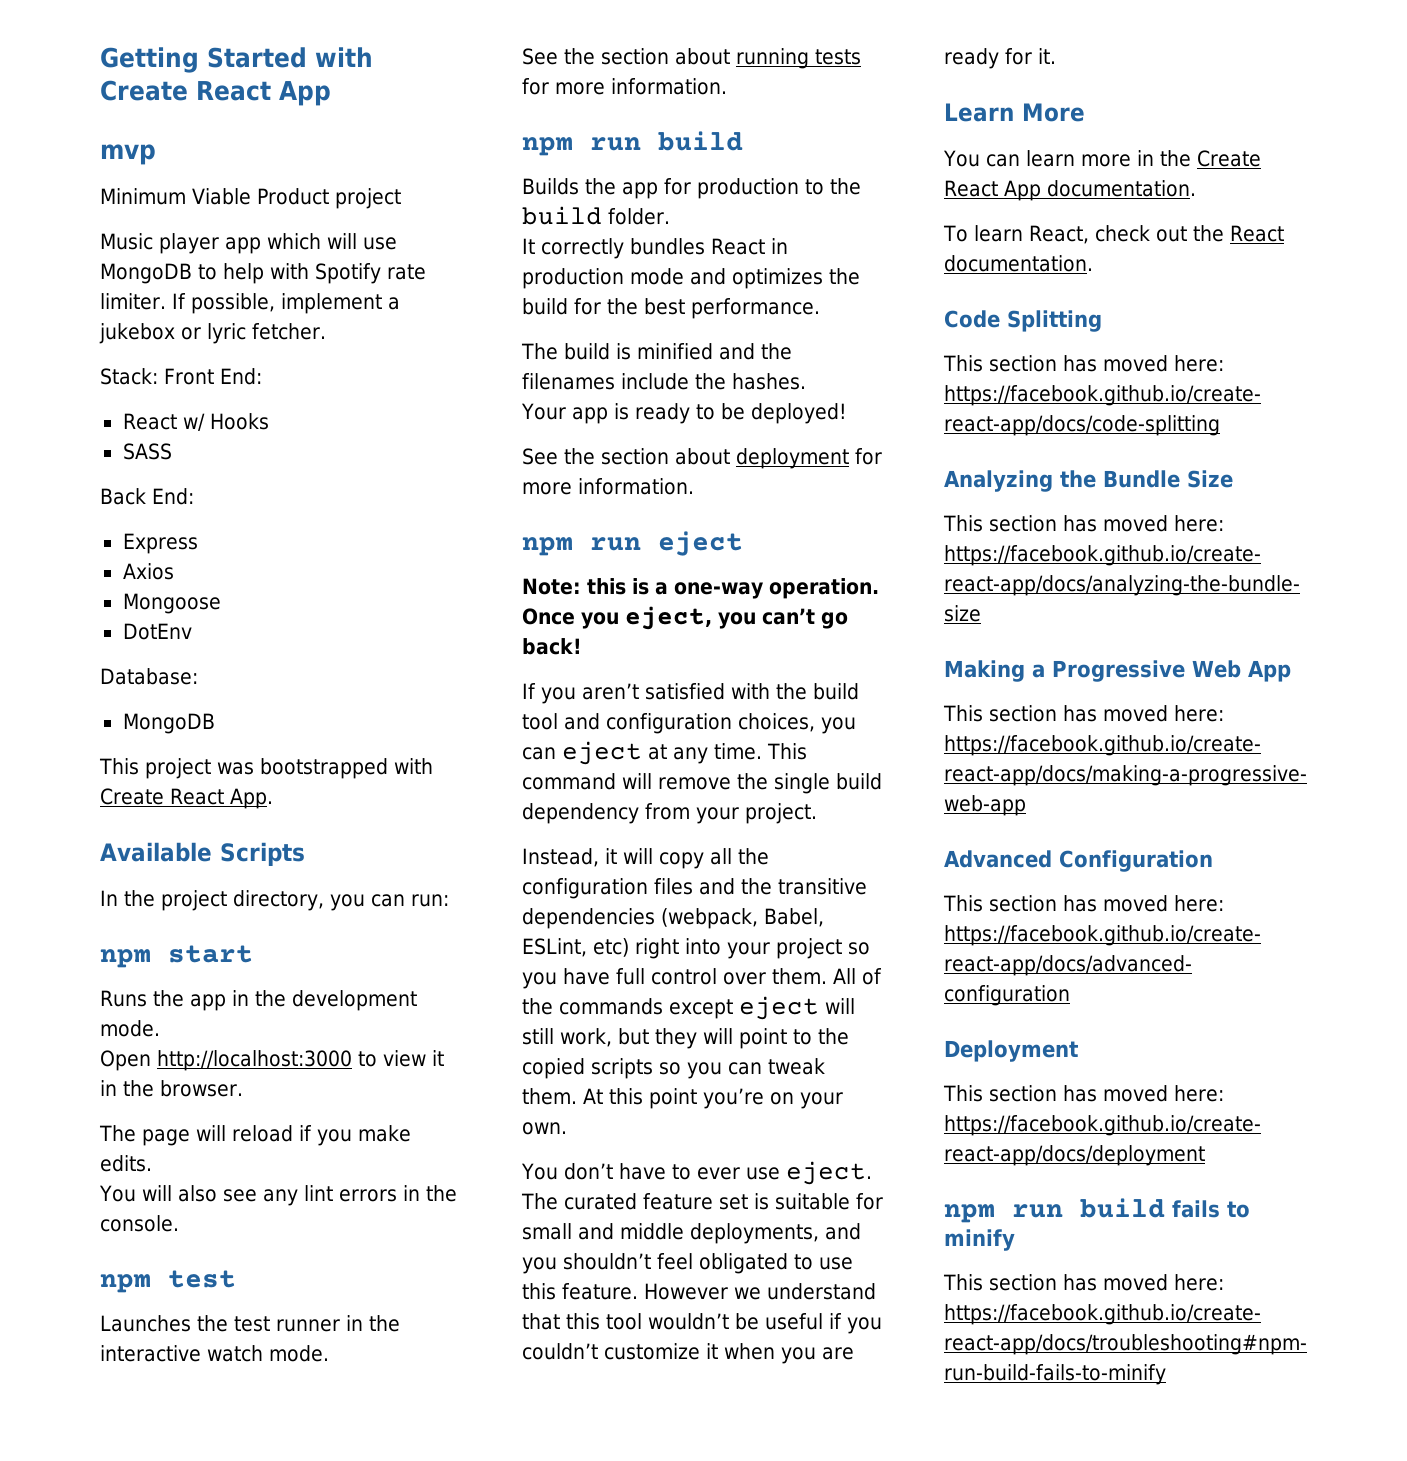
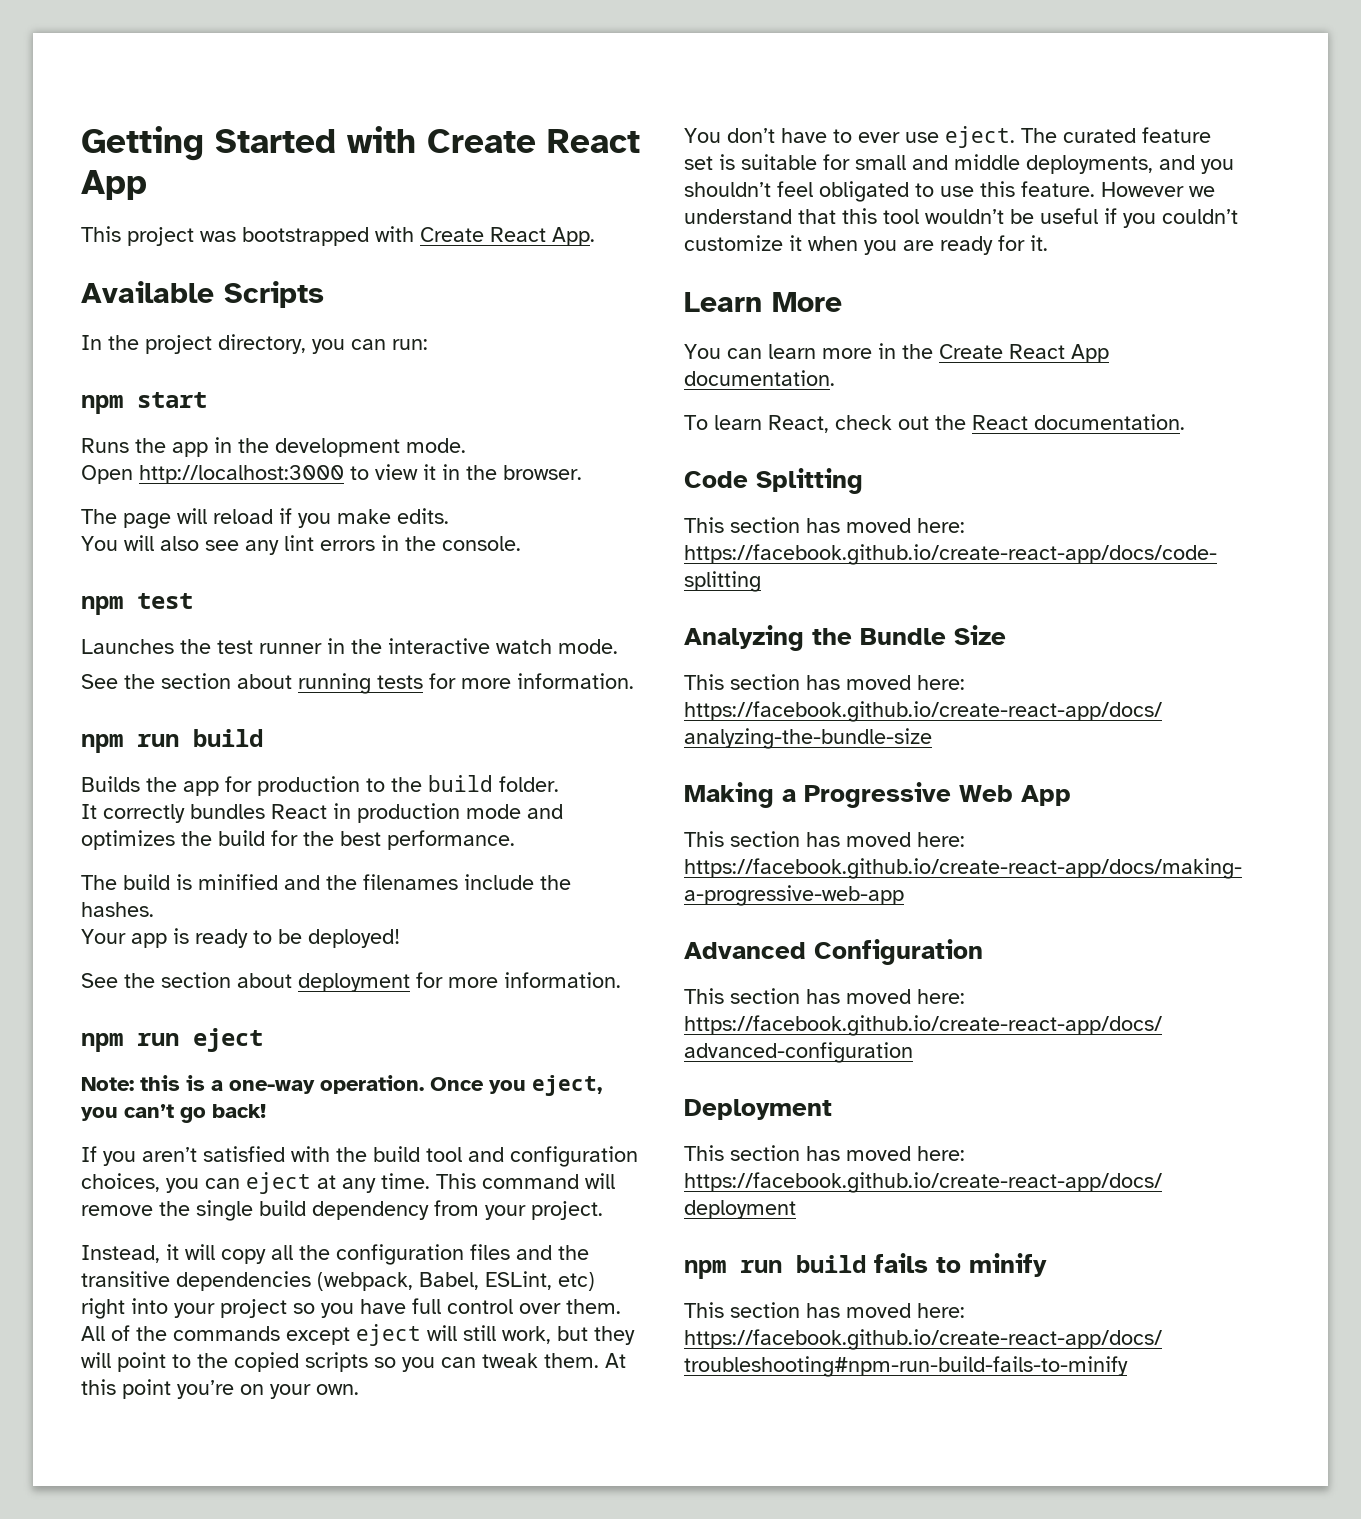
- mvp
- Minimum Viable Product project
- Music player app which will use MongoDB to help with Spotify rate limiter. If possible, implement a jukebox or lyric fetcher.
- Stack: Front End:
- React w/ Hooks
- SASS
- Back End:
- Express
- Axios
- Mongoose
- DotEnv
- Database:
- MongoDB

